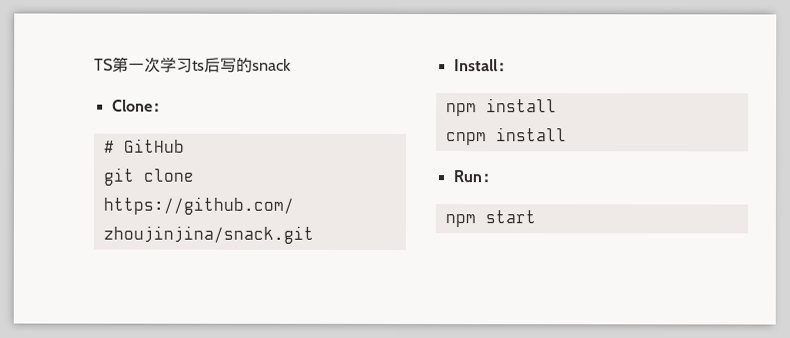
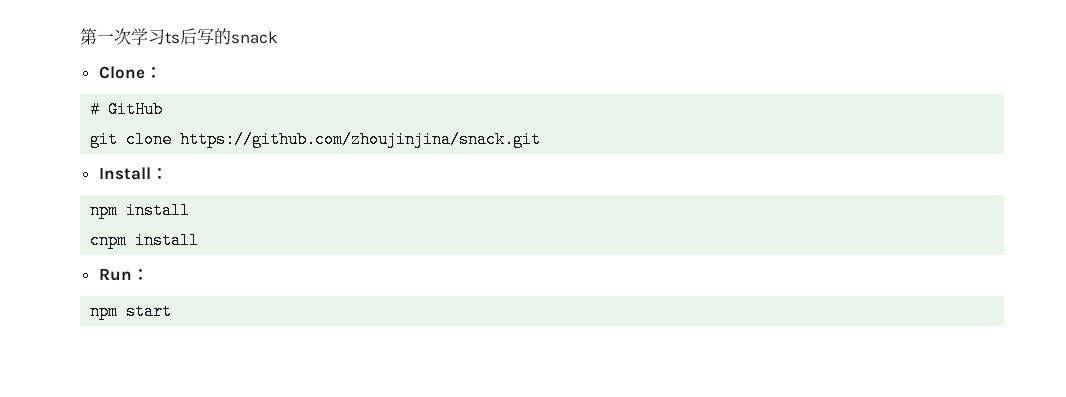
- TS第一次学习ts后写的snack
+ 第一次学习ts后写的snack

